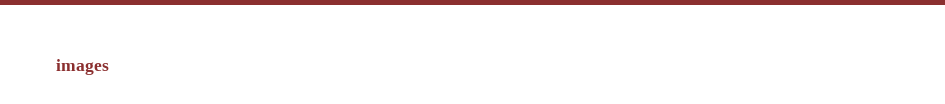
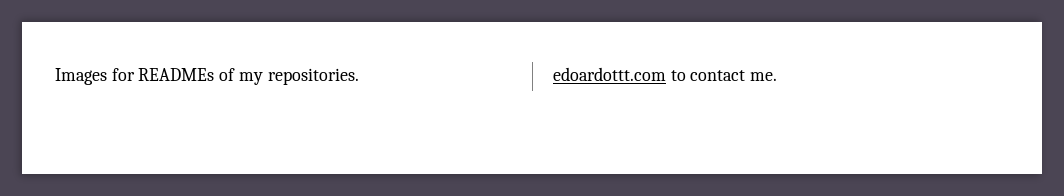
- images
+ Images for READMEs of my repositories.
+ edoardottt.com to contact me.

